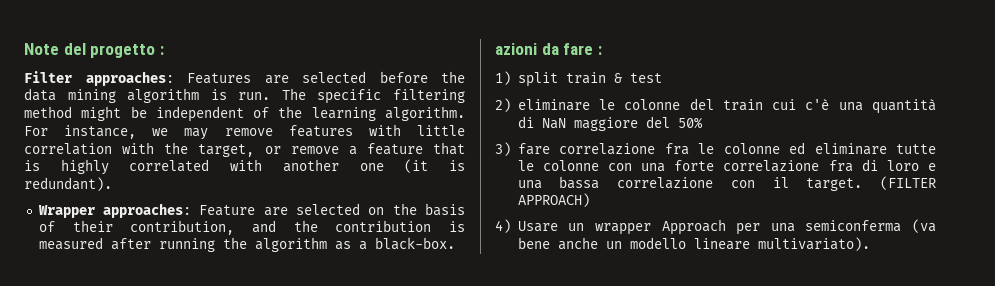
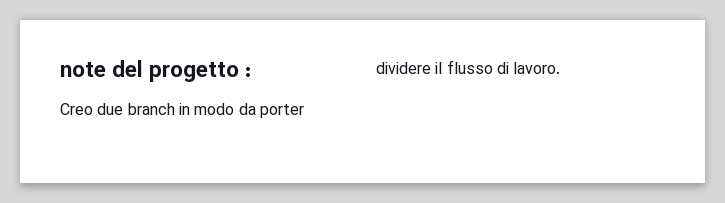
- Note del progetto :
+ note del progetto :
- Filter approaches: Features are selected before the data mining algorithm is run. The specific filtering method might be independent of the learning algorithm. For instance, we may remove features with little correlation with the target, or remove a feature that is highly correlated with another one (it is redundant).
- Wrapper approaches: Feature are selected on the basis of their contribution, and the contribution is measured after running the algorithm as a black-box.
- azioni da fare :
- 1) split train & test
- 2) eliminare le colonne del train cui c'è una quantità di NaN maggiore del 50%
- 3) fare correlazione fra le colonne ed eliminare tutte le colonne con una forte correlazione fra di loro e una bassa correlazione con il target. (FILTER APPROACH)
- 4) Usare un wrapper Approach per una semiconferma (va bene anche un modello lineare multivariato).
+ Creo due branch in modo da porter dividere il flusso di lavoro.

